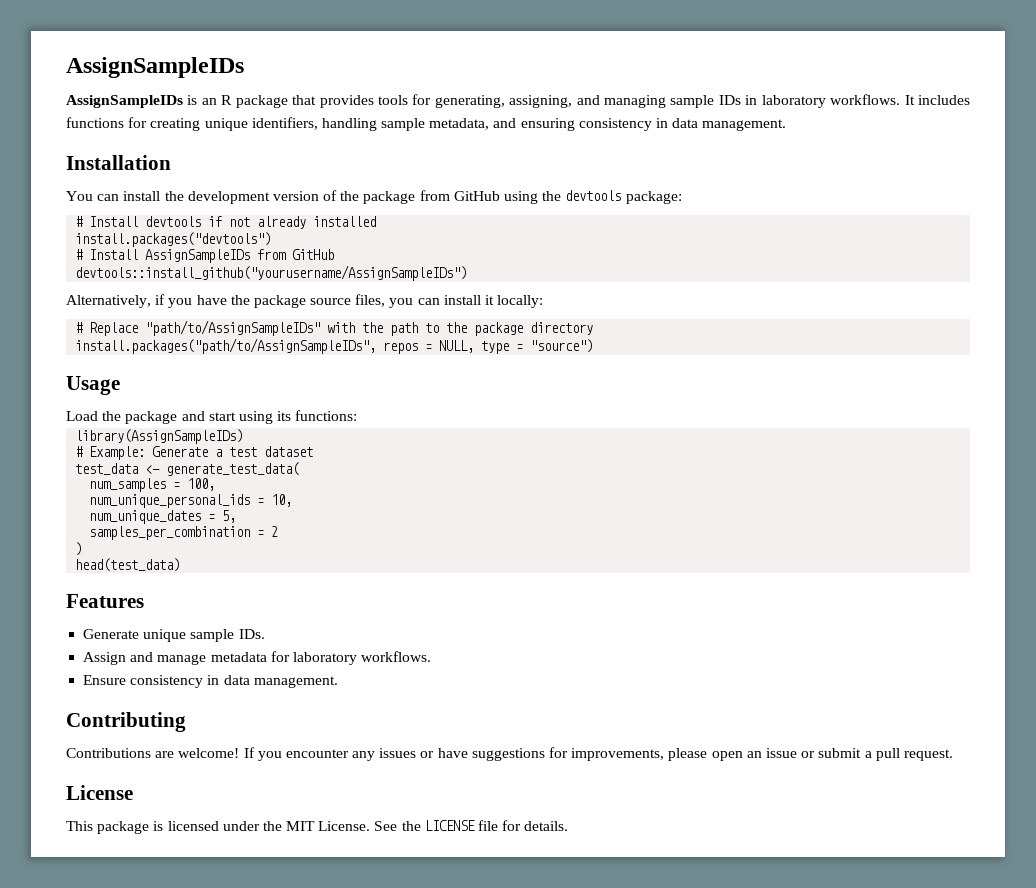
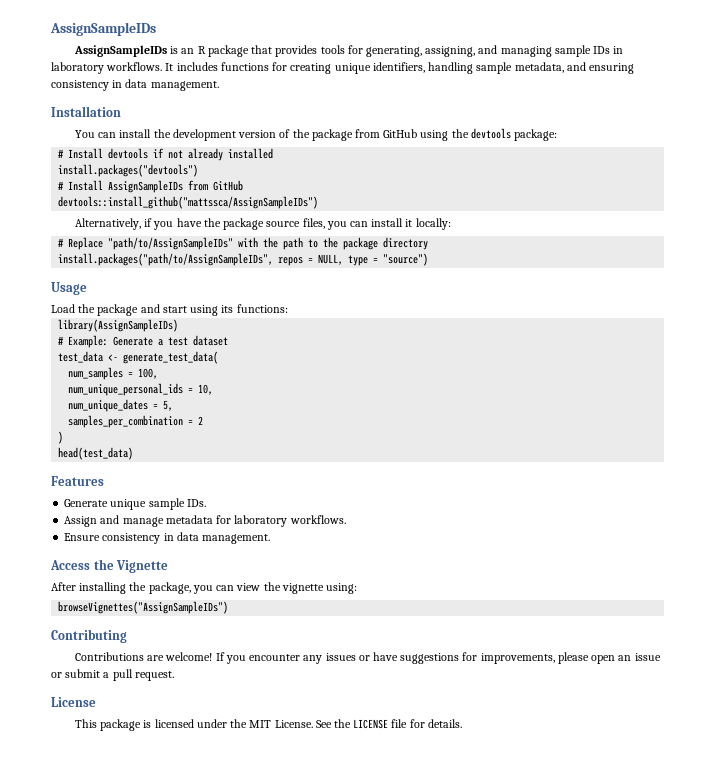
- devtools::install_github("yourusername/AssignSampleIDs")
+ devtools::install_github("mattssca/AssignSampleIDs")
+ Access the Vignette
+ After installing the package, you can view the vignette using:
+ browseVignettes("AssignSampleIDs")

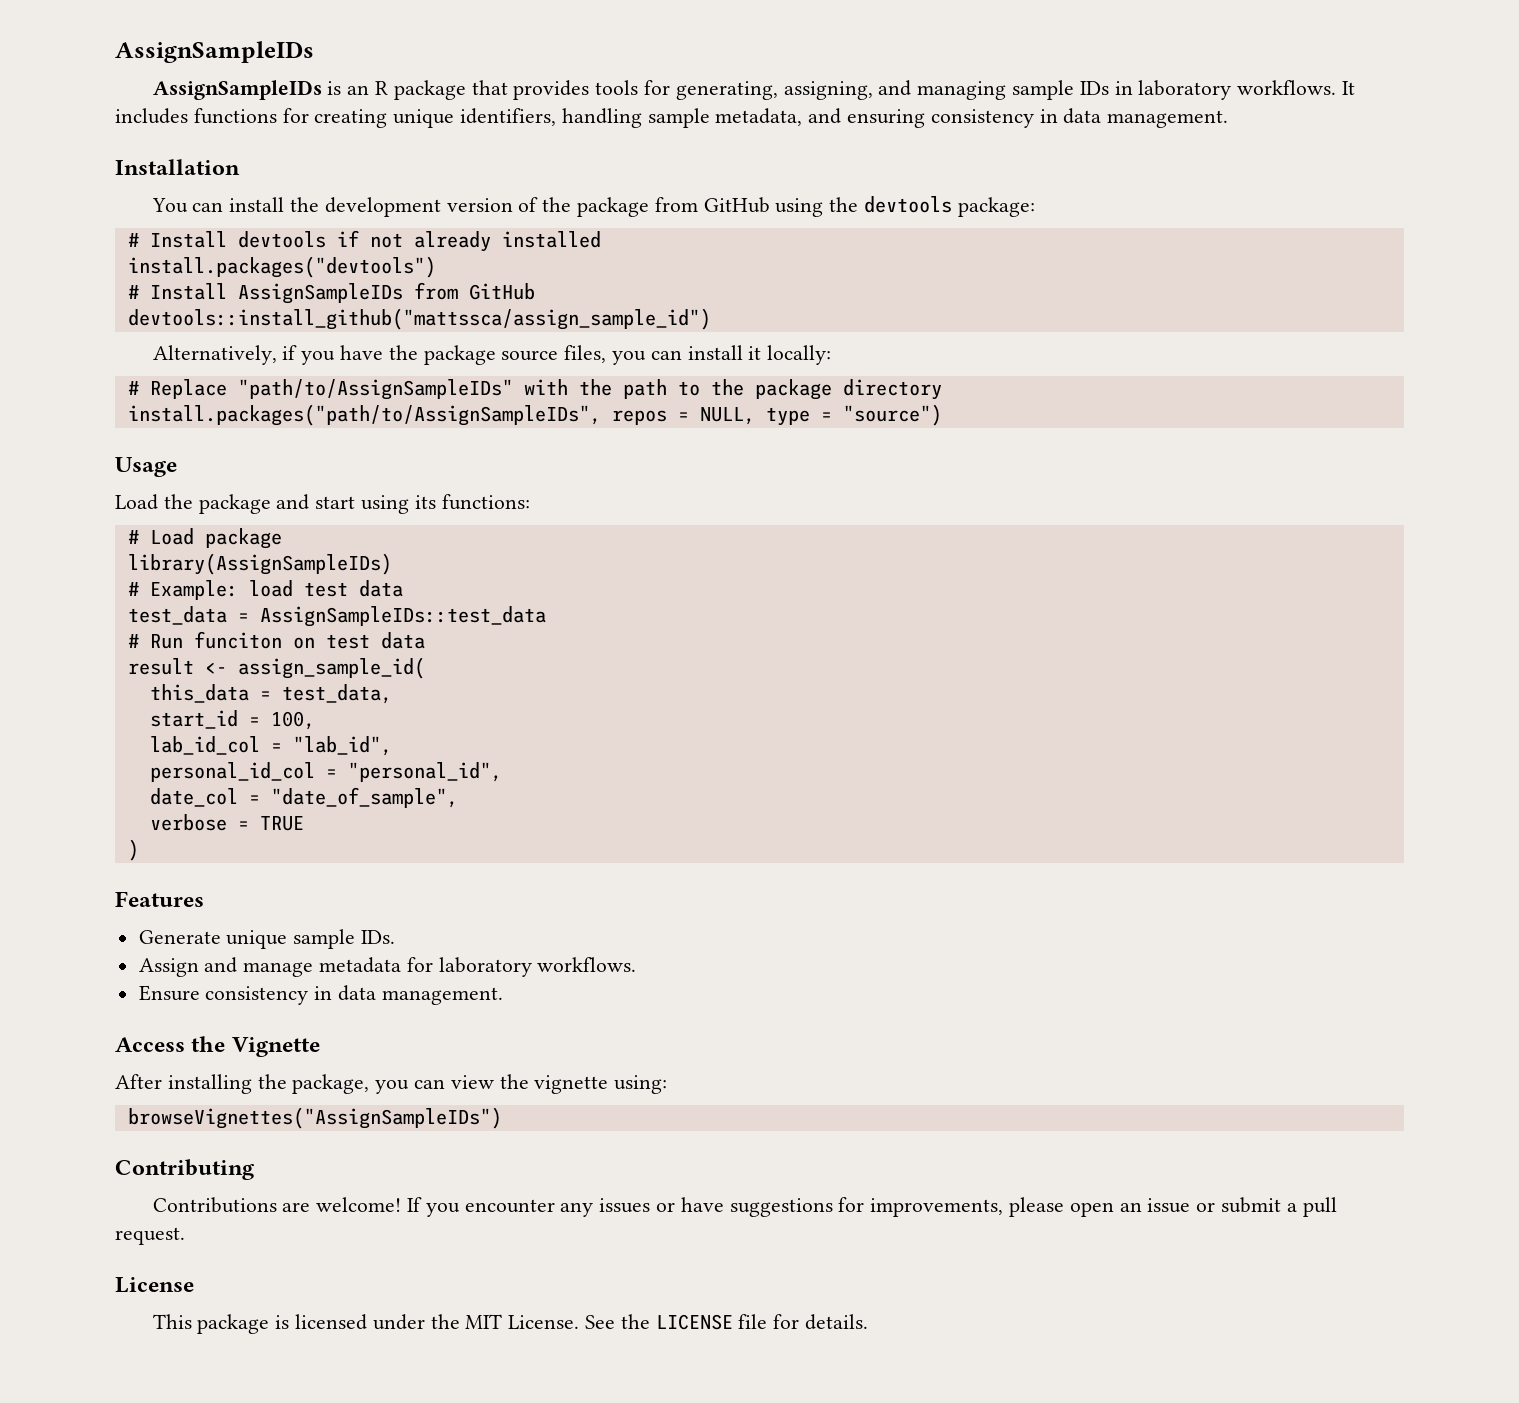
- devtools::install_github("mattssca/AssignSampleIDs")
+ devtools::install_github("mattssca/assign_sample_id")
+ # Load package
- # Example: Generate a test dataset
- test_data <- generate_test_data(
- num_samples = 100,
- num_unique_personal_ids = 10,
- num_unique_dates = 5,
- samples_per_combination = 2
+ # Example: load test data
+ test_data = AssignSampleIDs::test_data
+ # Run funciton on test data
+ result <- assign_sample_id(
+ this_data = test_data,
+ start_id = 100,
+ lab_id_col = "lab_id",
+ personal_id_col = "personal_id",
+ date_col = "date_of_sample",
+ verbose = TRUE
- head(test_data)

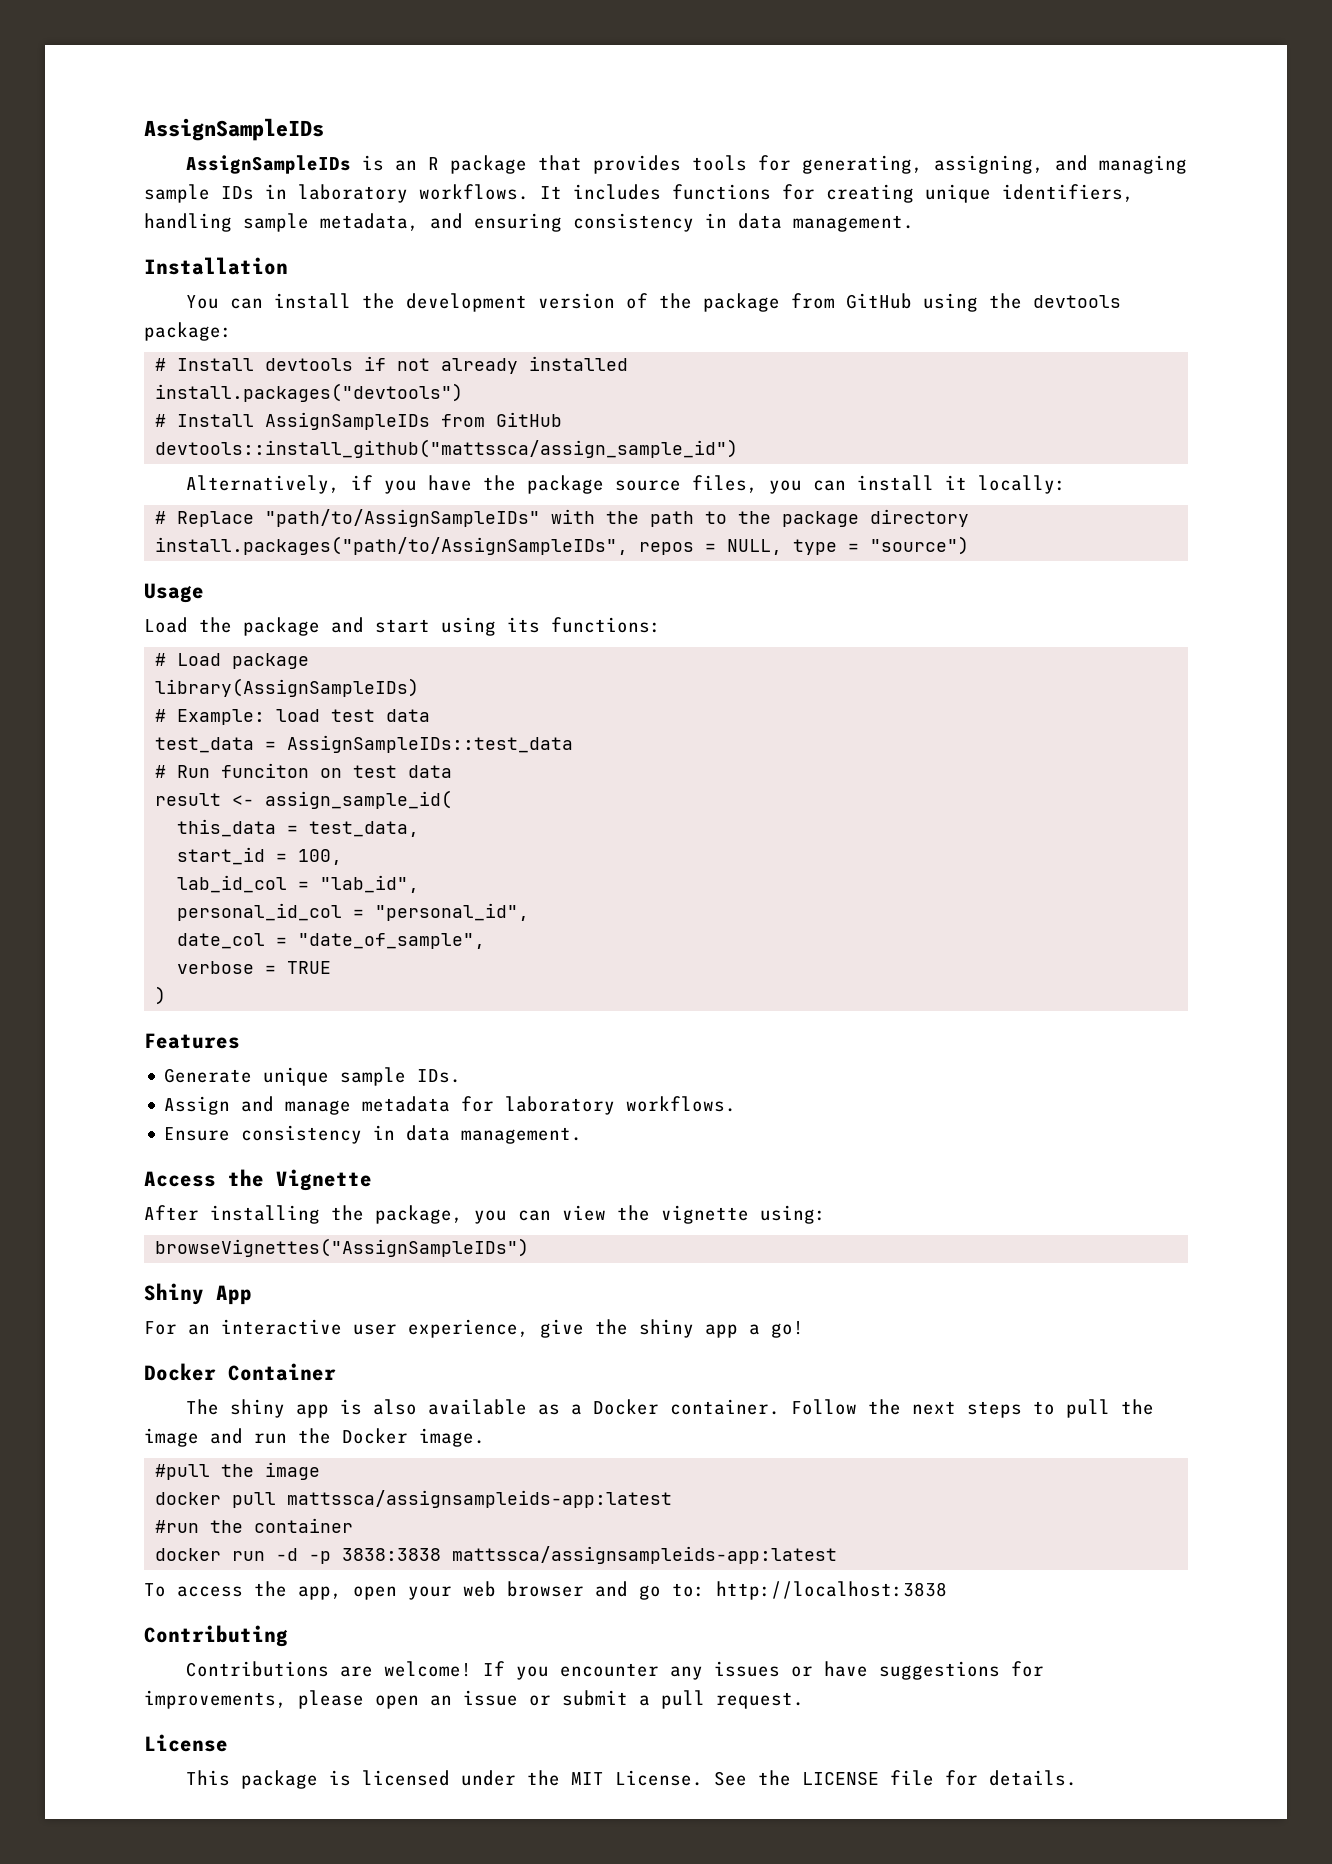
+ Shiny App
+ For an interactive user experience, give the shiny app a go!
+ Docker Container
+ The shiny app is also available as a Docker container. Follow the next steps to pull the image and run the Docker image.
+ #pull the image
+ docker pull mattssca/assignsampleids-app:latest
+ #run the container
+ docker run -d -p 3838:3838 mattssca/assignsampleids-app:latest
+ To access the app, open your web browser and go to: http://localhost:3838

